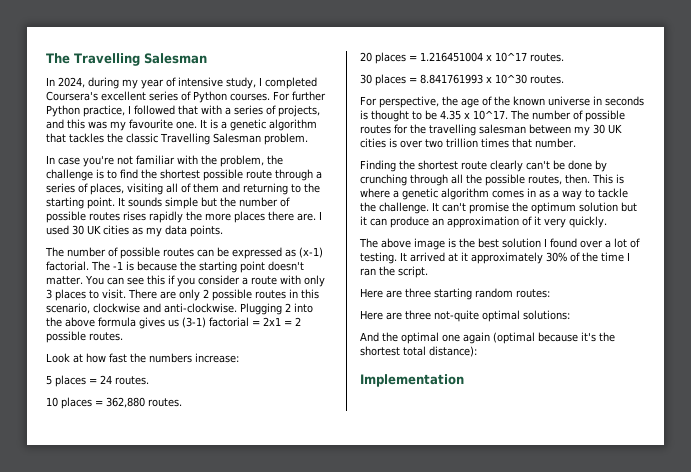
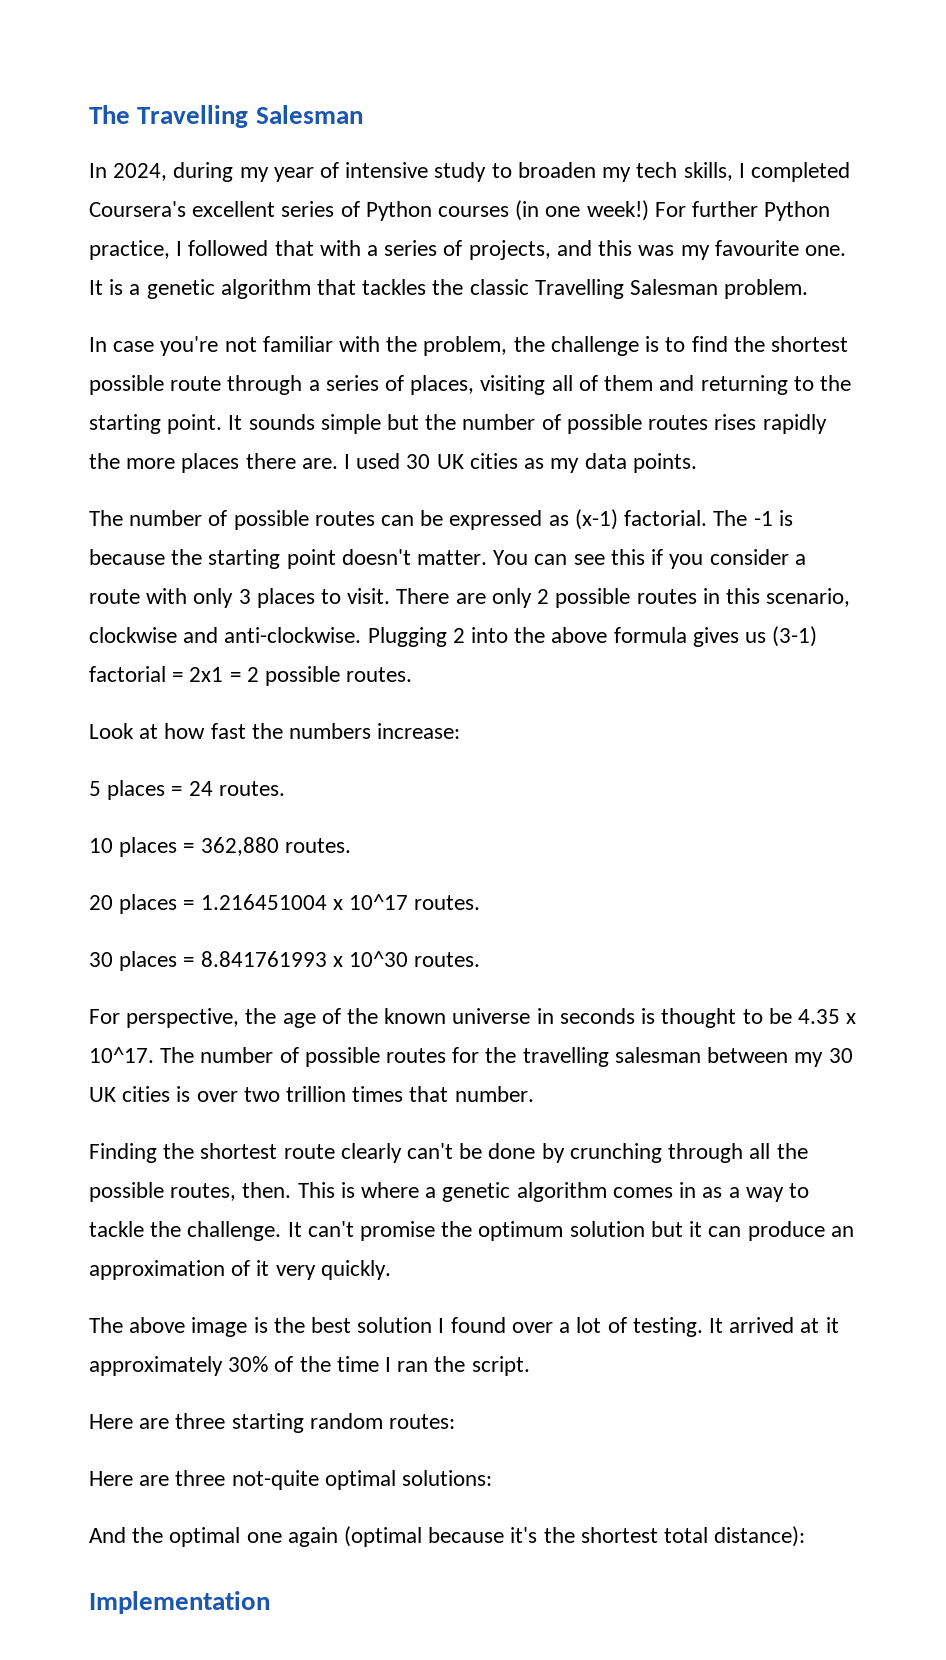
- In 2024, during my year of intensive study, I completed Coursera's excellent series of Python courses.
+ In 2024, during my year of intensive study to broaden my tech skills, I completed Coursera's excellent series of Python courses (in one week!)

